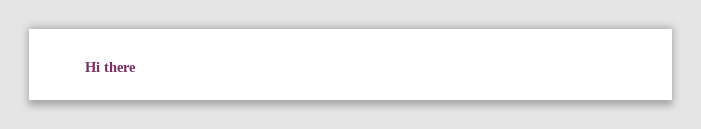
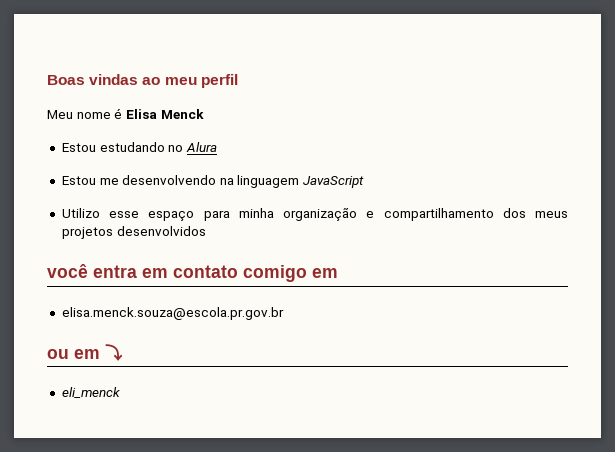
- Hi there
+ Boas vindas ao meu perfil
+ Meu nome é Elisa Menck
+ Estou estudando no Alura
+ Estou me desenvolvendo na linguagem JavaScript
+ Utilizo esse espaço para minha organização e compartilhamento dos meus projetos desenvolvidos
+ você entra em contato comigo em
+ elisa.menck.souza@escola.pr.gov.br
+ ou em ⤵
+ eli_menck

